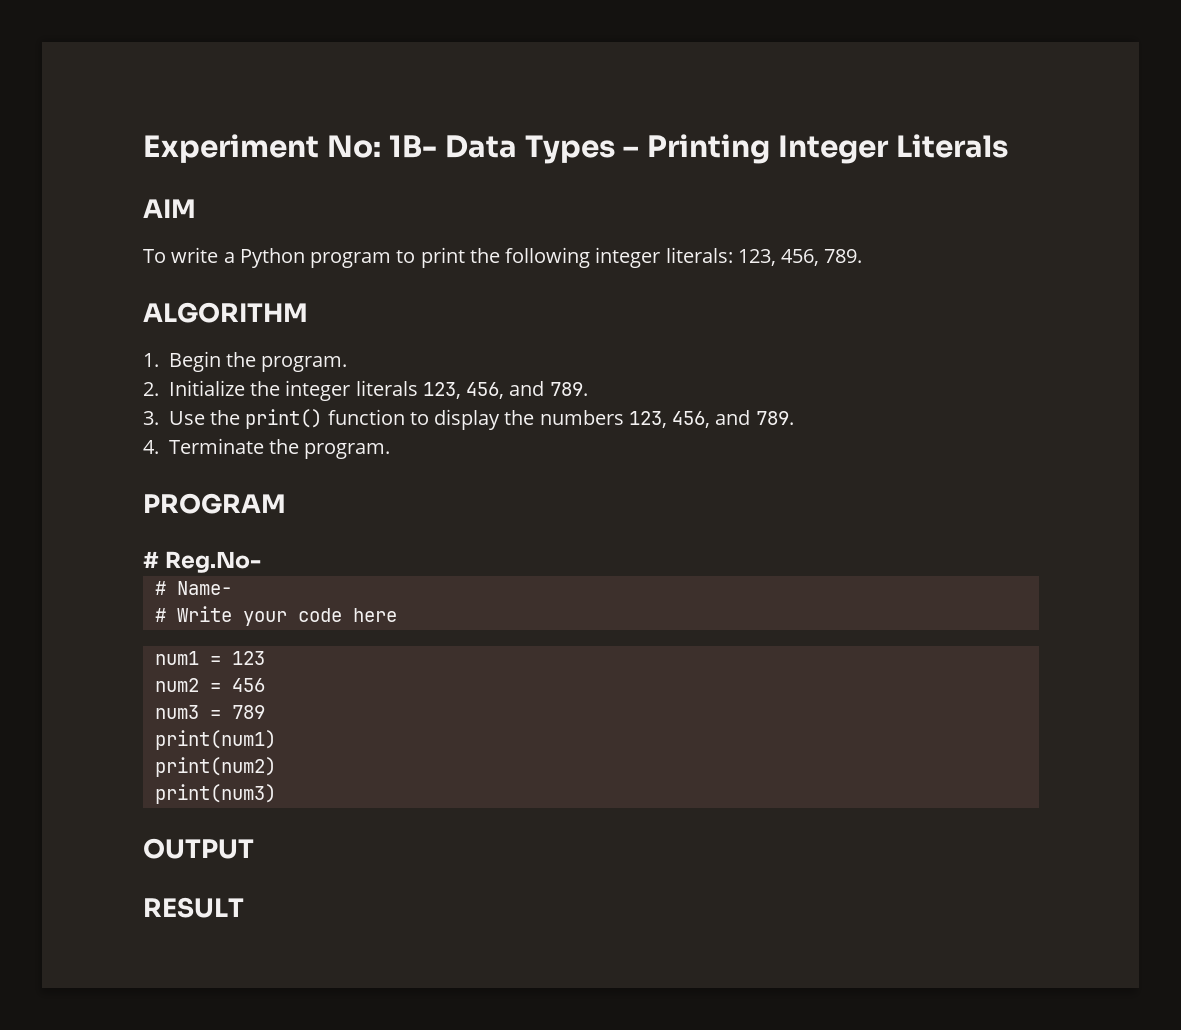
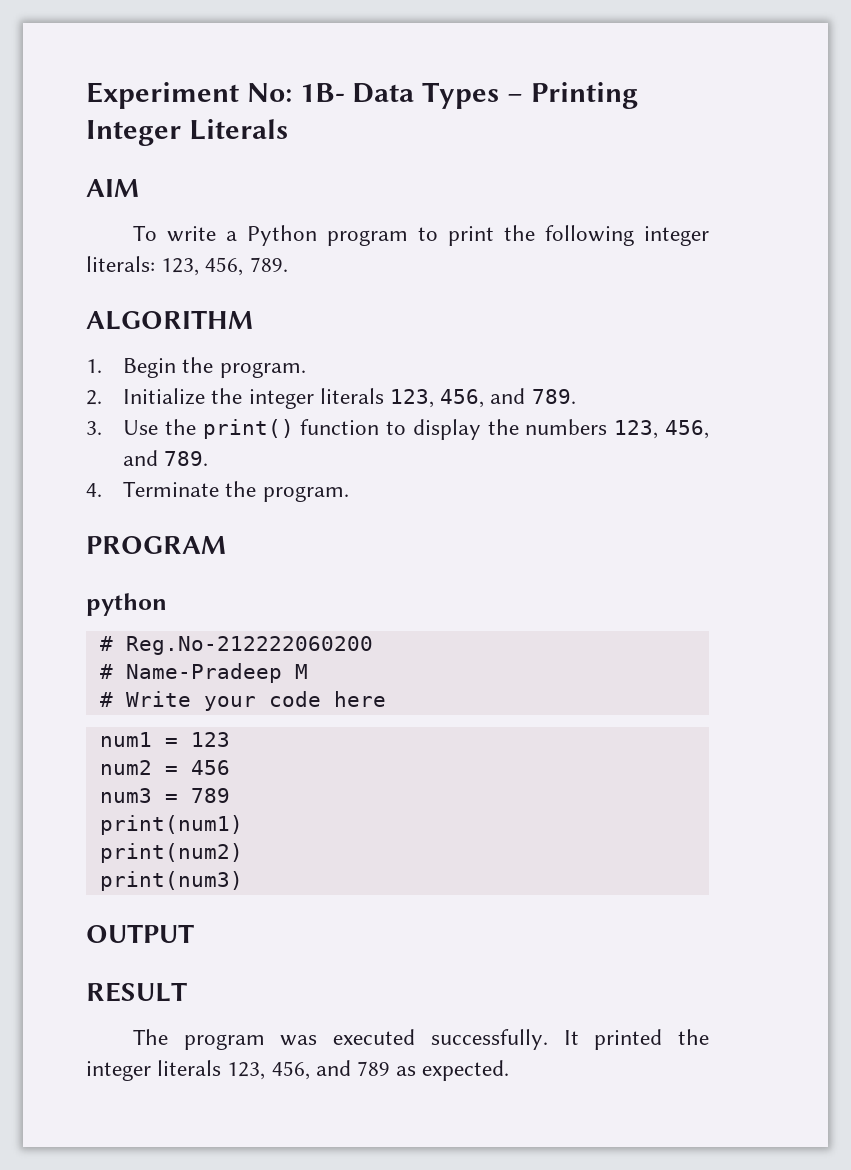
- # Reg.No-
- # Name-
+ python
+ # Reg.No-212222060200
+ # Name-Pradeep M
+ The program was executed successfully. It printed the integer literals 123, 456, and 789 as expected.

